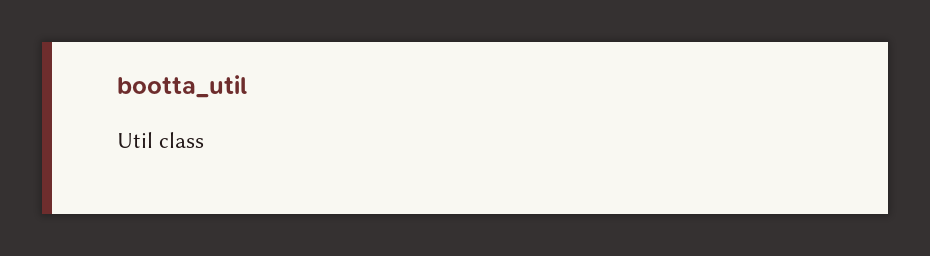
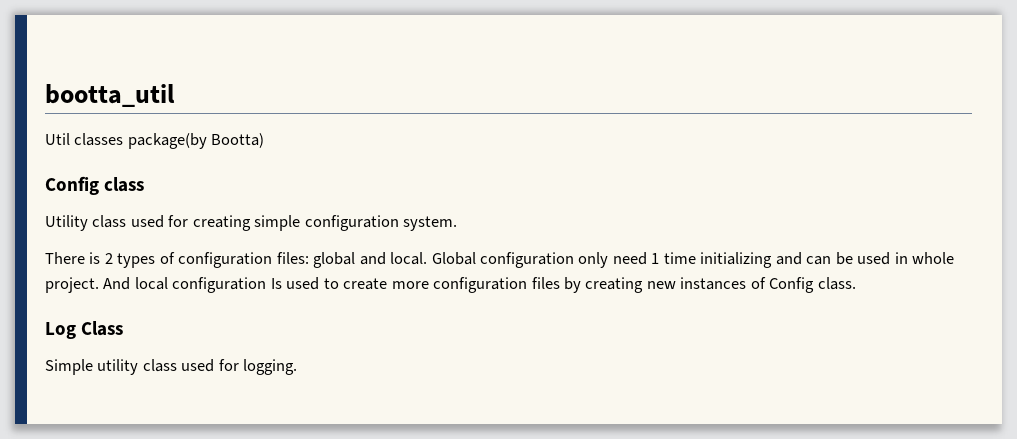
- Util class
+ Util classes package(by Bootta)
+ Config class
+ Utility class used for creating simple configuration system.
+ There is 2 types of configuration files: global and local. Global configuration only need 1 time initializing and can be used in whole project. And local configuration Is used to create more configuration files by creating new instances of Config class.
+ Log Class
+ Simple utility class used for logging.

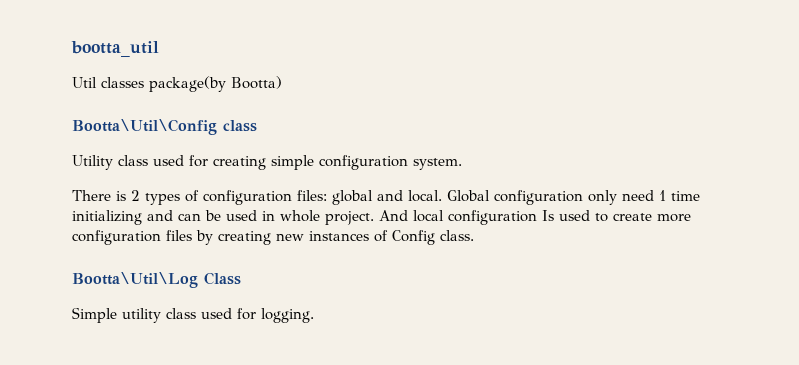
- Config class
+ Bootta\Util\Config class
- Log Class
+ Bootta\Util\Log Class

